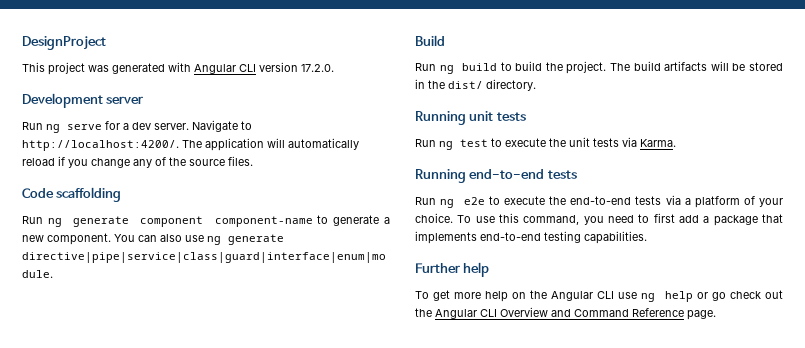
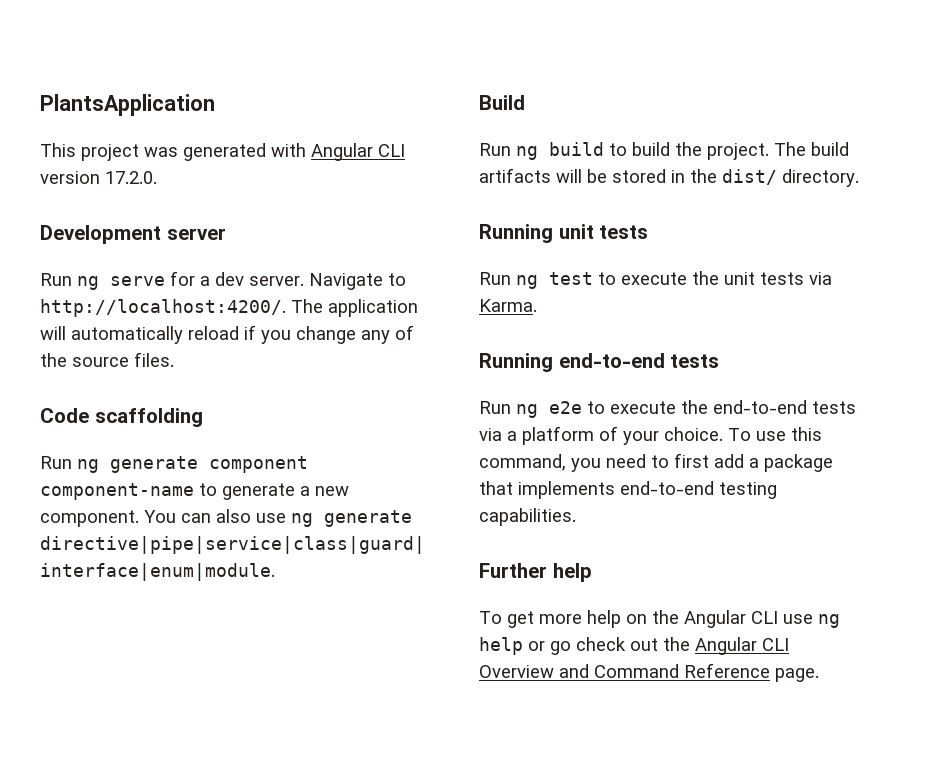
- DesignProject
+ PlantsApplication

